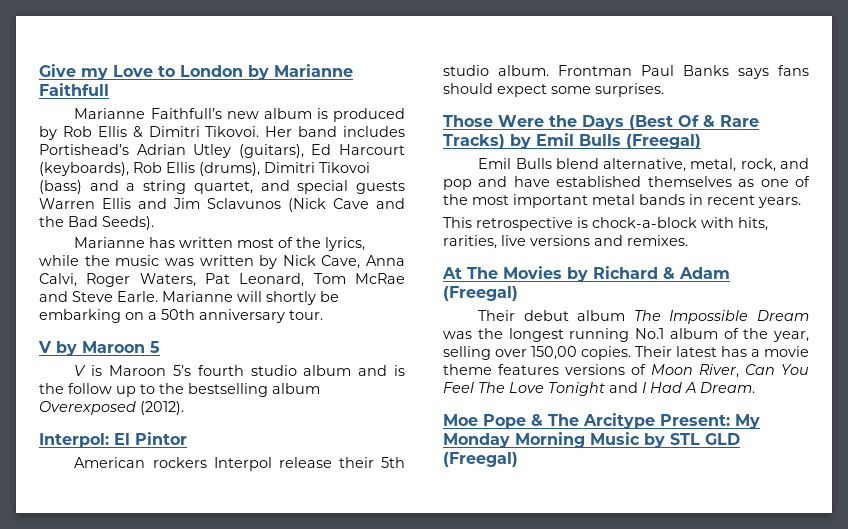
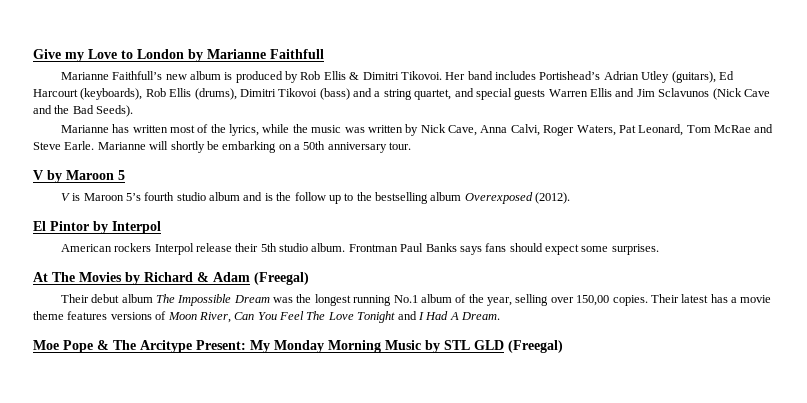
- Interpol: El Pintor
+ El Pintor by Interpol
- Those Were the Days (Best Of & Rare Tracks) by Emil Bulls (Freegal)
- Emil Bulls blend alternative, metal, rock, and pop and have established themselves as one of the most important metal bands in recent years.
- This retrospective is chock-a-block with hits, rarities, live versions and remixes.

